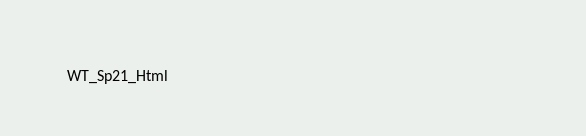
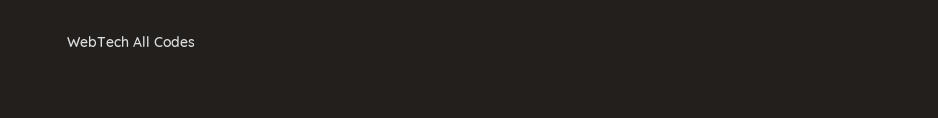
- WT_Sp21_Html
+ WebTech All Codes

